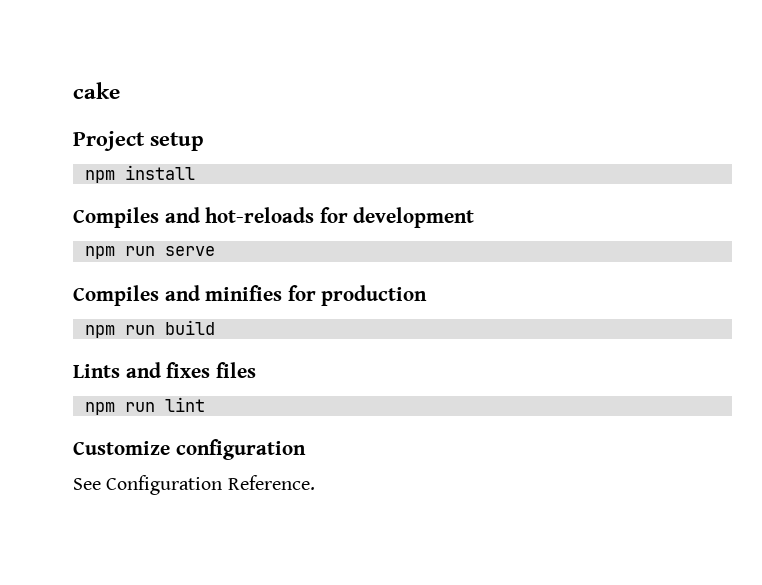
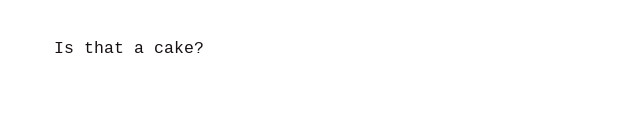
- cake
- Project setup
- npm install
- Compiles and hot-reloads for development
- npm run serve
- Compiles and minifies for production
- npm run build
- Lints and fixes files
- npm run lint
- Customize configuration
- See Configuration Reference.
+ Is that a cake?

